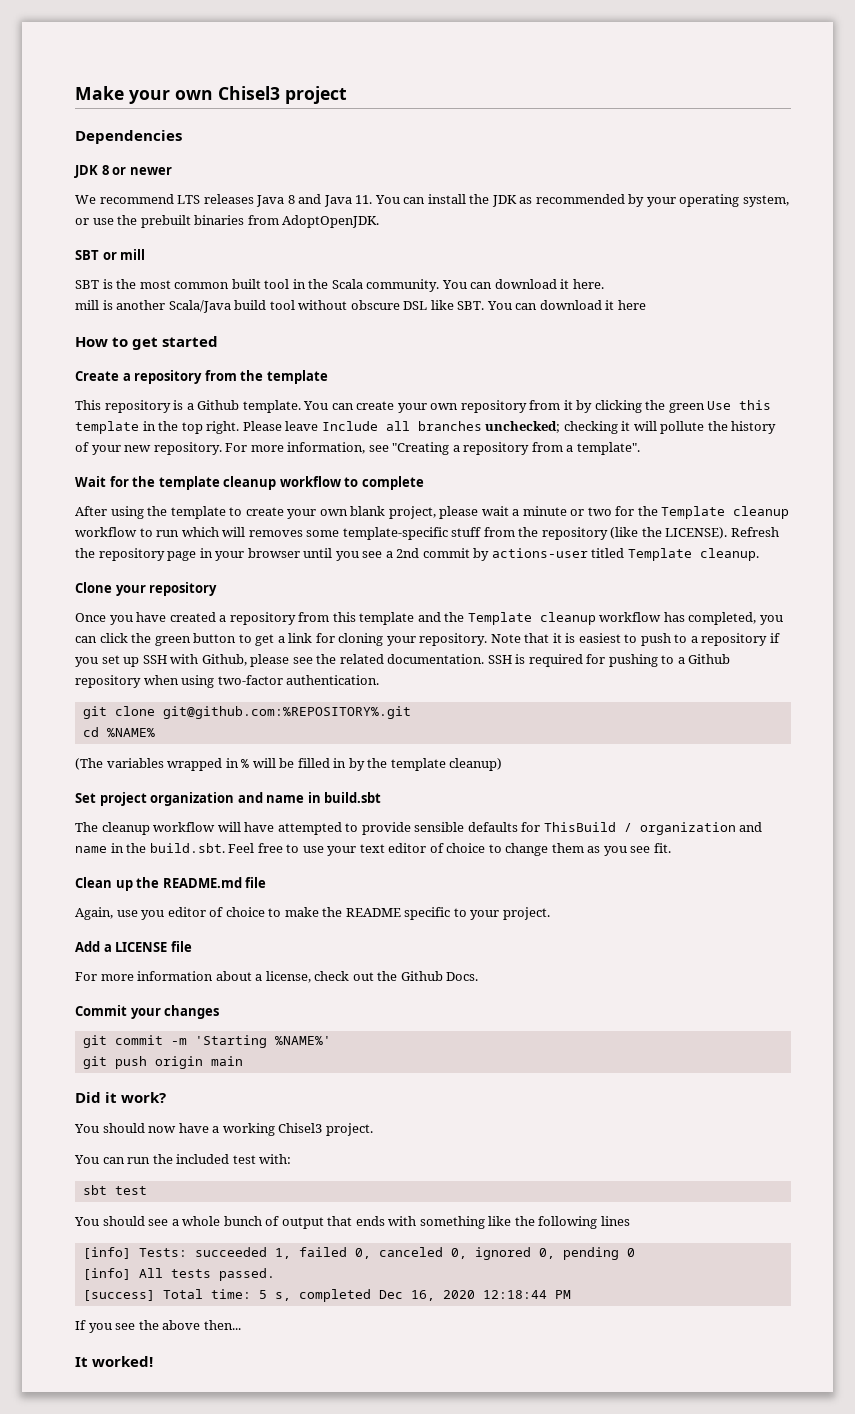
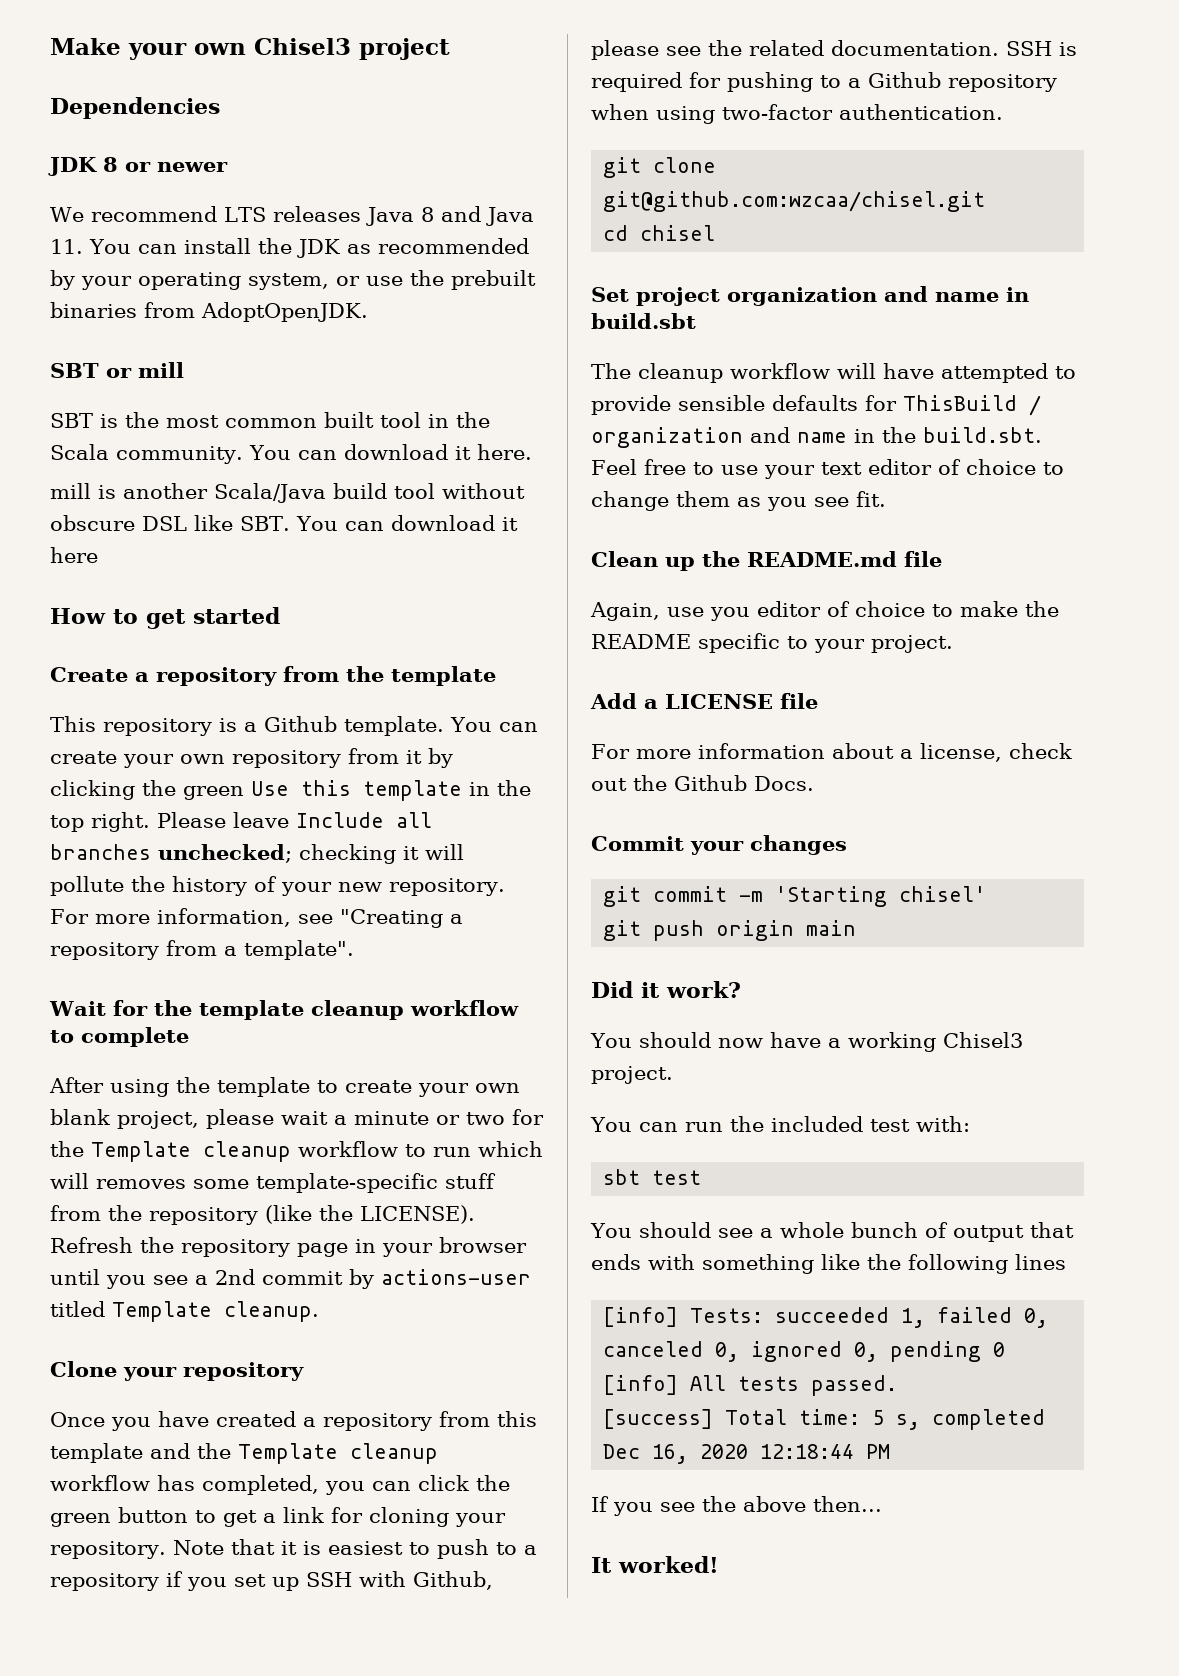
- git clone git@github.com:%REPOSITORY%.git
+ git clone git@github.com:wzcaa/chisel.git
- cd %NAME%
- (The variables wrapped in % will be filled in by the template cleanup)
+ cd chisel
- git commit -m 'Starting %NAME%'
+ git commit -m 'Starting chisel'

